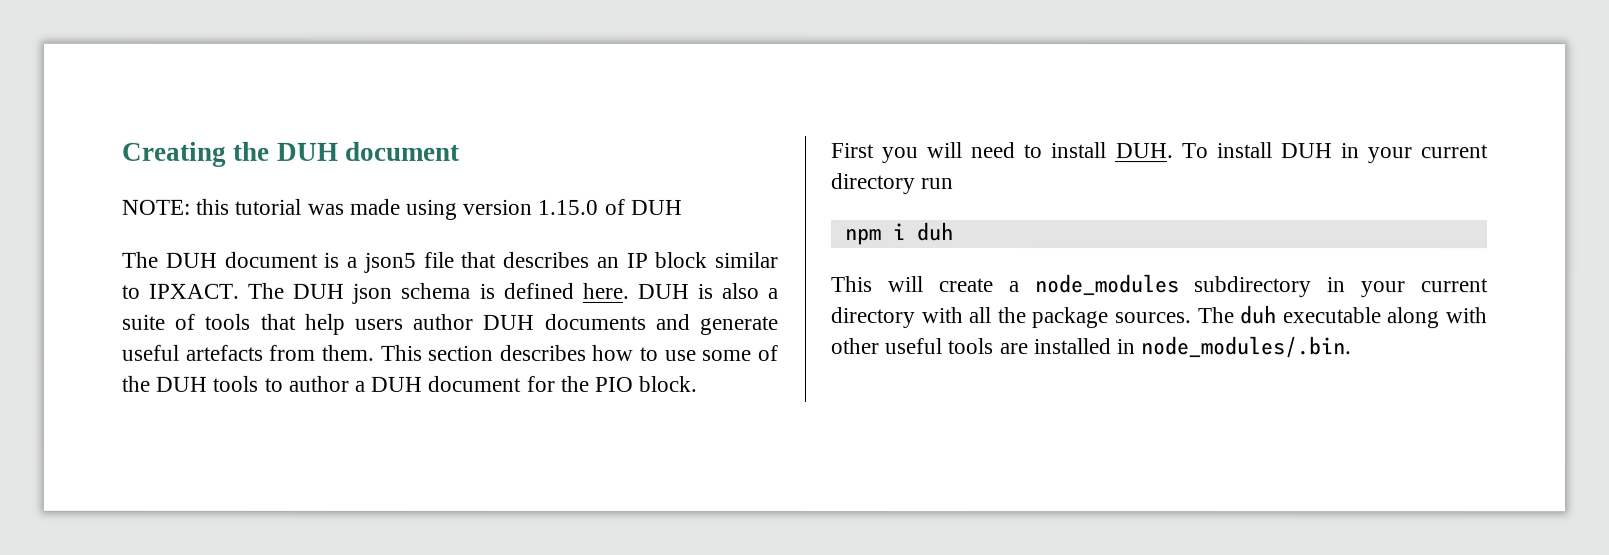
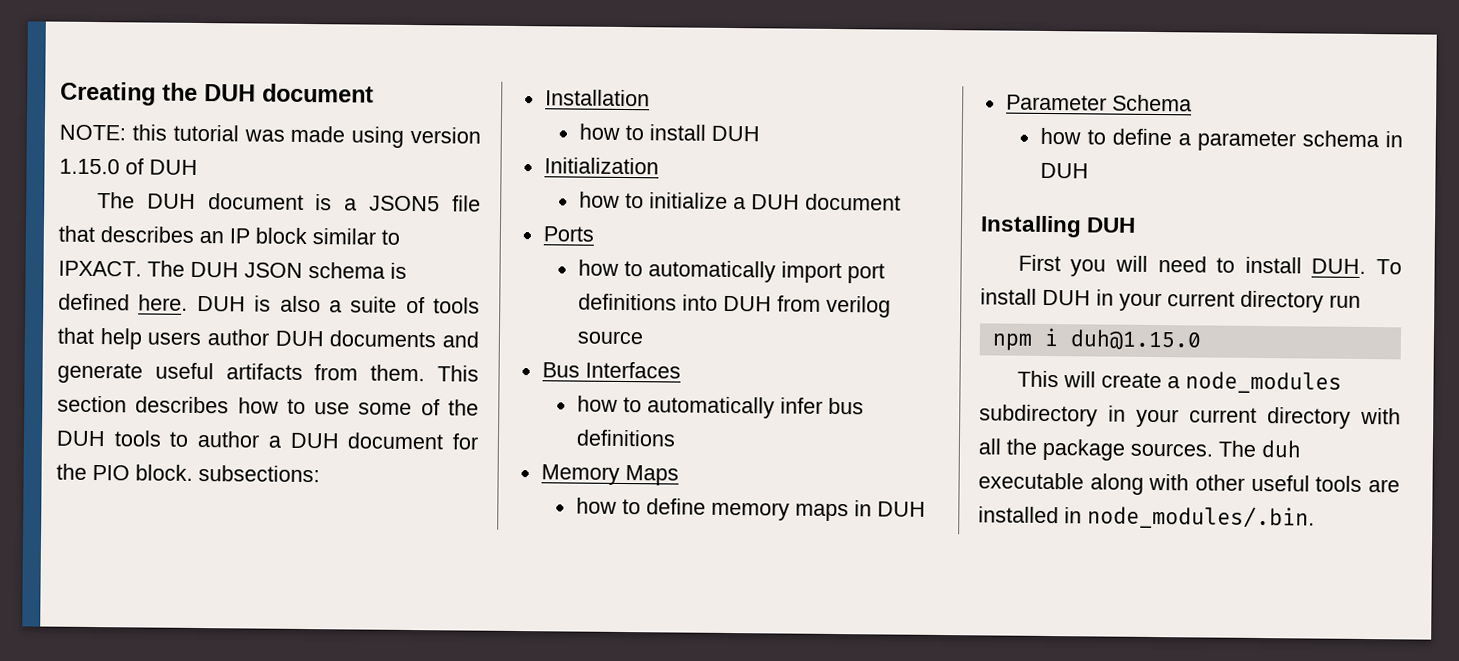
- The DUH document is a json5 file that describes an IP block similar to IPXACT.
+ The DUH document is a JSON5 file that describes an IP block similar to IPXACT.
- The DUH json schema is defined here.
+ The DUH JSON schema is defined here.
- DUH is also a suite of tools that help users author DUH documents and generate useful artefacts from them.
+ DUH is also a suite of tools that help users author DUH documents and generate useful artifacts from them.
- This section describes how to use some of the DUH tools to author a DUH document for the PIO block.
+ This section describes how to use some of the DUH tools to author a DUH document for the PIO block. subsections:
+ Installation
+ how to install DUH
+ Initialization
+ how to initialize a DUH document
+ Ports
+ how to automatically import port definitions into DUH from verilog source
+ Bus Interfaces
+ how to automatically infer bus definitions
+ Memory Maps
+ how to define memory maps in DUH
+ Parameter Schema
+ how to define a parameter schema in DUH
+ Installing DUH
- npm i duh
+ npm i duh@1.15.0

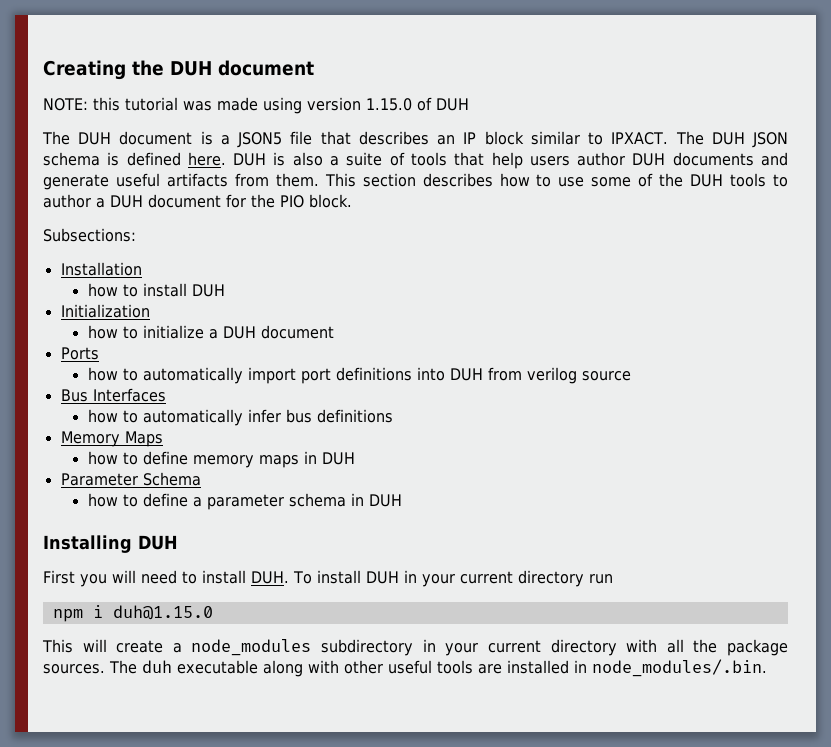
- This section describes how to use some of the DUH tools to author a DUH document for the PIO block. subsections:
+ This section describes how to use some of the DUH tools to author a DUH document for the PIO block.
+ Subsections:

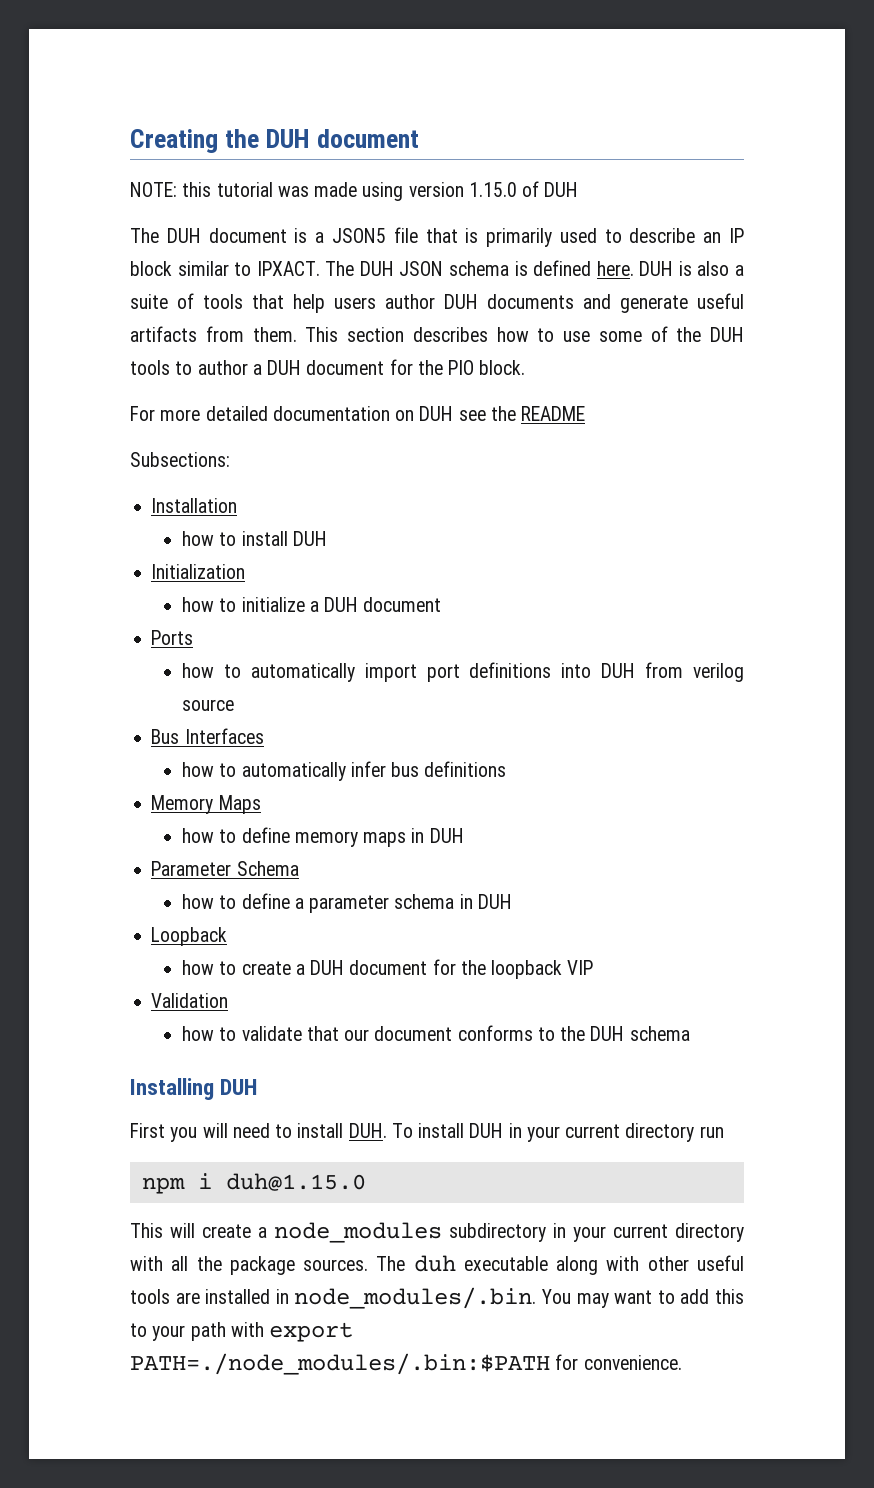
- The DUH document is a JSON5 file that describes an IP block similar to IPXACT.
+ The DUH document is a JSON5 file that is primarily used to describe an IP block similar to IPXACT.
+ For more detailed documentation on DUH see the README
+ Loopback
+ how to create a DUH document for the loopback VIP
+ Validation
+ how to validate that our document conforms to the DUH schema
- The duh executable along with other useful tools are installed in node_modules/.bin.
+ The duh executable along with other useful tools are installed in node_modules/.bin. You may want to add this to your path with export PATH=./node_modules/.bin:$PATH for convenience.

